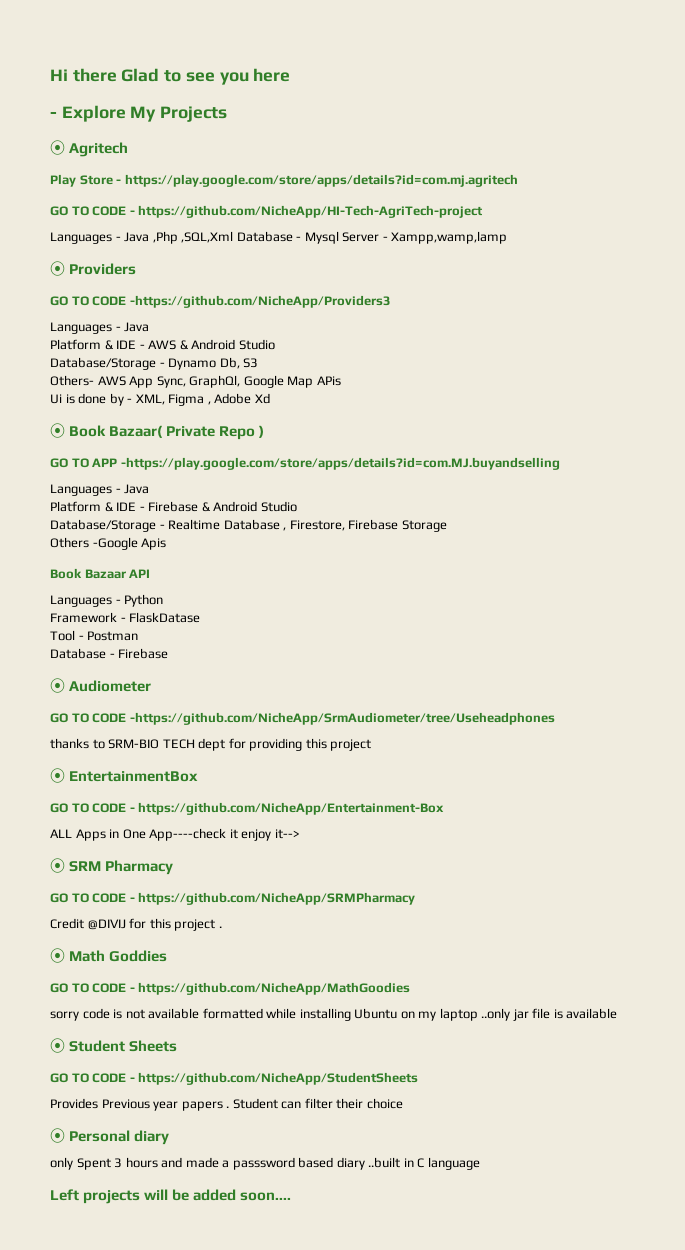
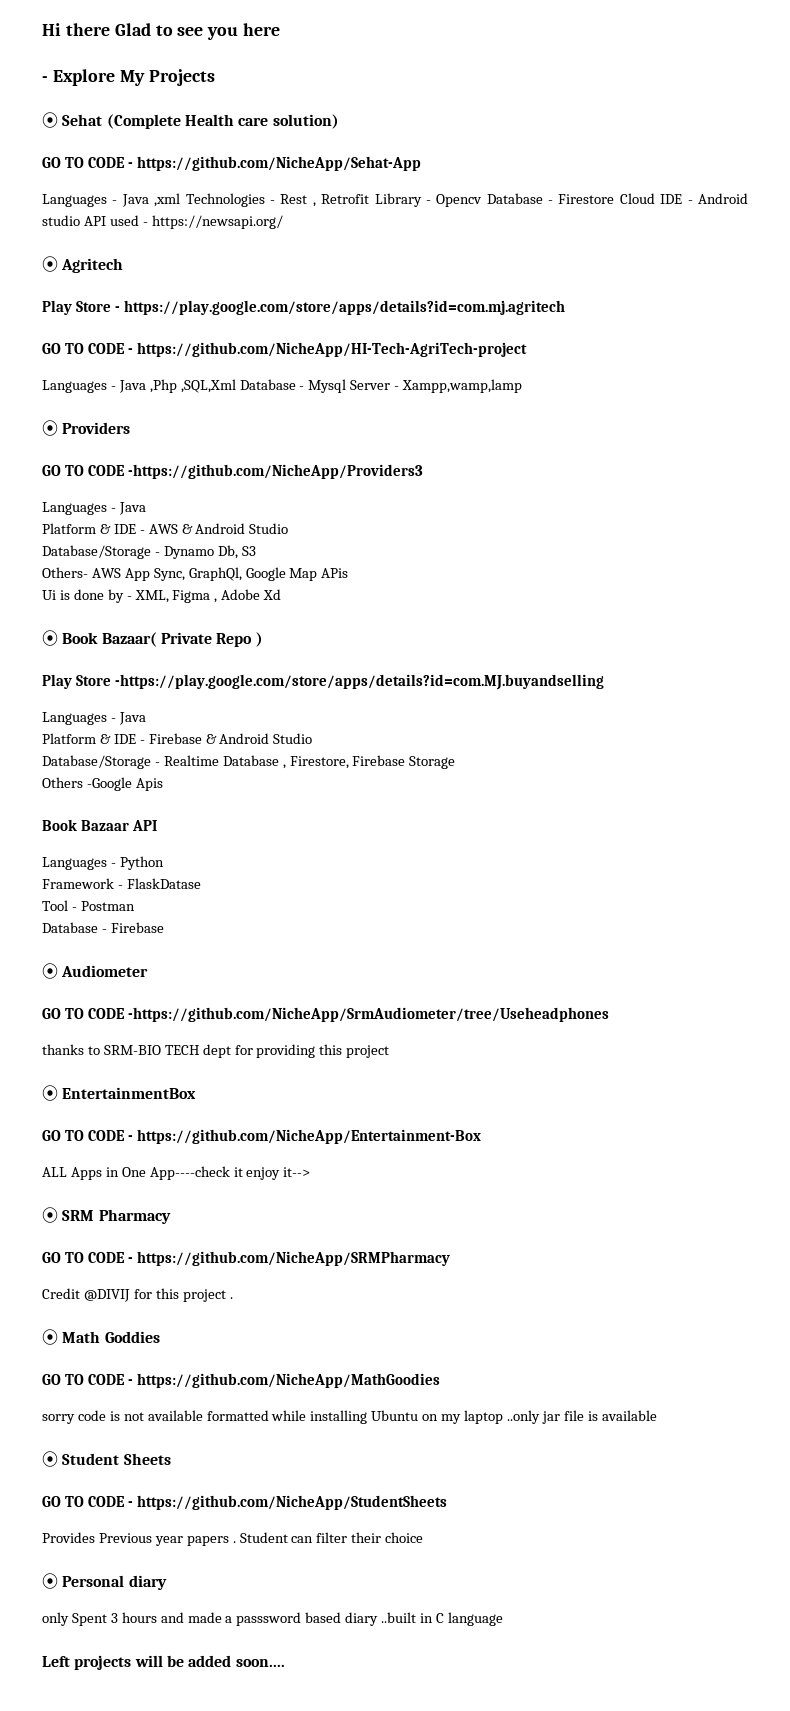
+ ⦿ Sehat (Complete Health care solution)
+ GO TO CODE - https://github.com/NicheApp/Sehat-App
+ Languages - Java ,xml Technologies - Rest , Retrofit Library - Opencv Database - Firestore Cloud IDE - Android studio API used - https://newsapi.org/
- GO TO APP -https://play.google.com/store/apps/details?id=com.MJ.buyandselling
+ Play Store -https://play.google.com/store/apps/details?id=com.MJ.buyandselling

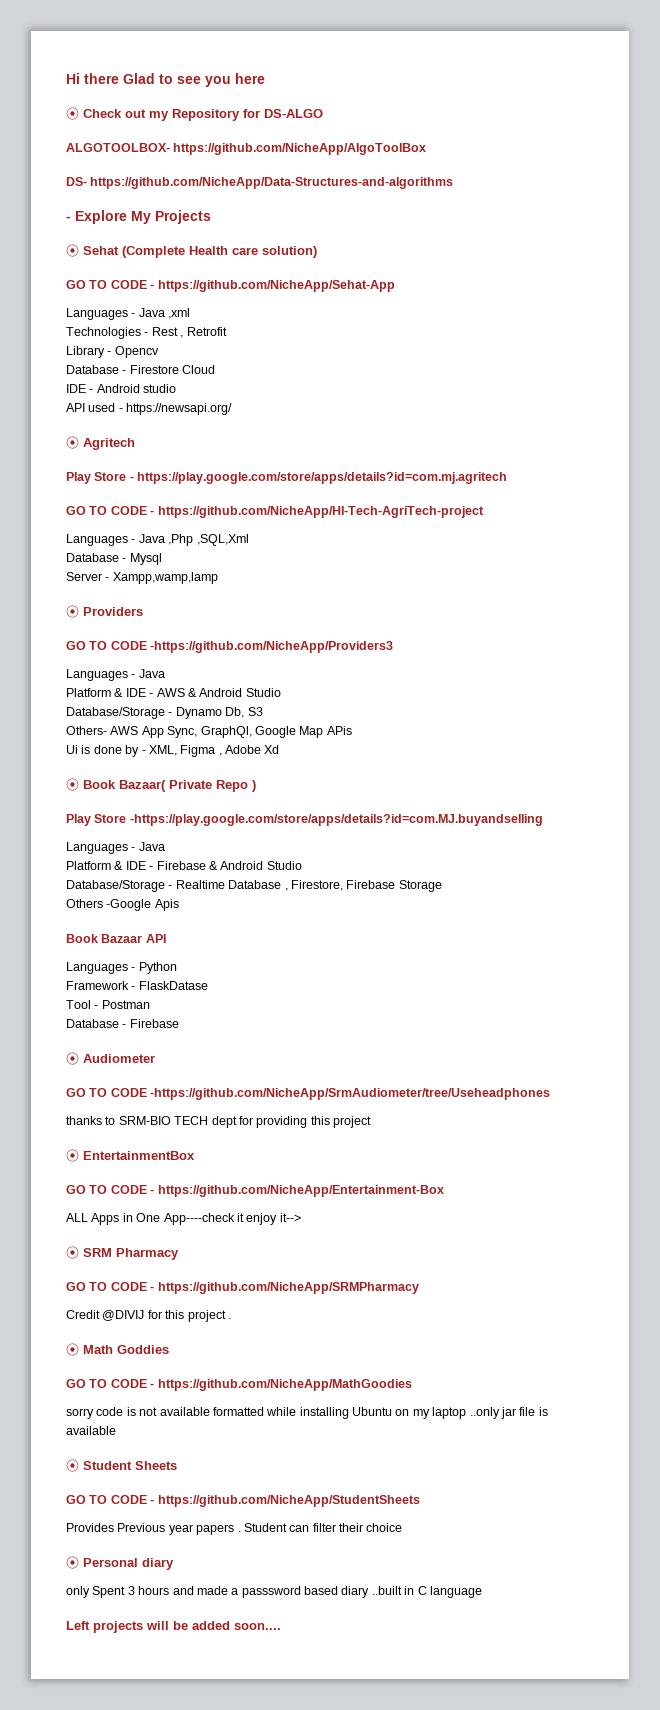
+ ⦿ Check out my Repository for DS-ALGO
+ ALGOTOOLBOX- https://github.com/NicheApp/AlgoToolBox
+ DS- https://github.com/NicheApp/Data-Structures-and-algorithms
- Languages - Java ,xml Technologies - Rest , Retrofit Library - Opencv Database - Firestore Cloud IDE - Android studio API used - https://newsapi.org/
+ Languages - Java ,xml
+ Technologies - Rest , Retrofit
+ Library - Opencv
+ Database - Firestore Cloud
+ IDE - Android studio
+ API used - https://newsapi.org/
- Languages - Java ,Php ,SQL,Xml Database - Mysql Server - Xampp,wamp,lamp
+ Languages - Java ,Php ,SQL,Xml
+ Database - Mysql
+ Server - Xampp,wamp,lamp

